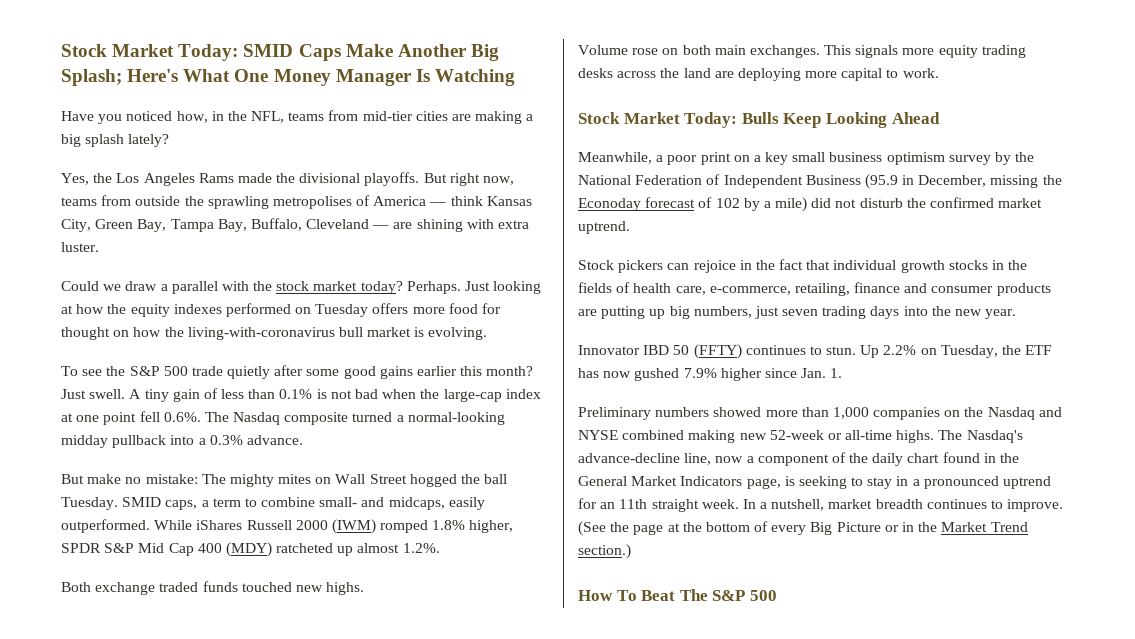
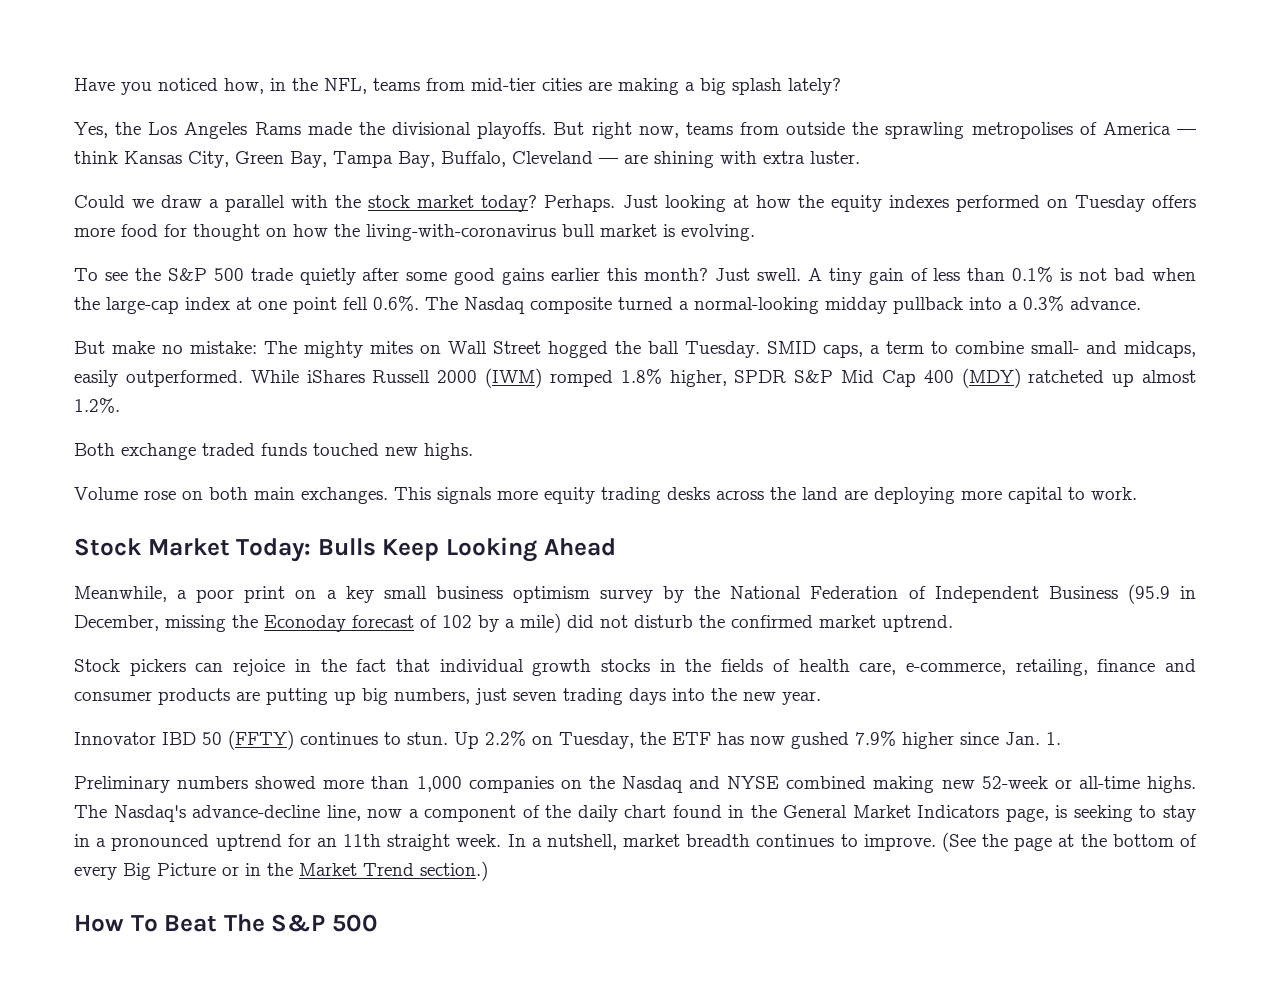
- Stock Market Today: SMID Caps Make Another Big Splash; Here's What One Money Manager Is Watching

